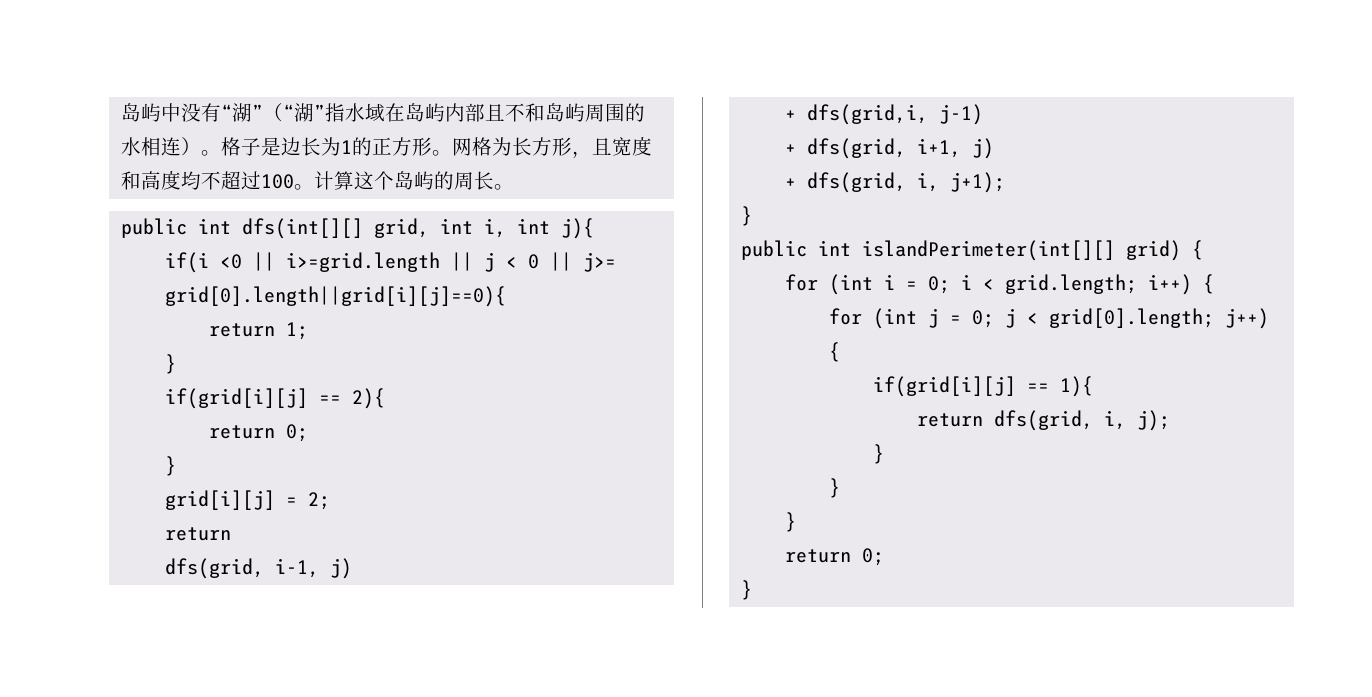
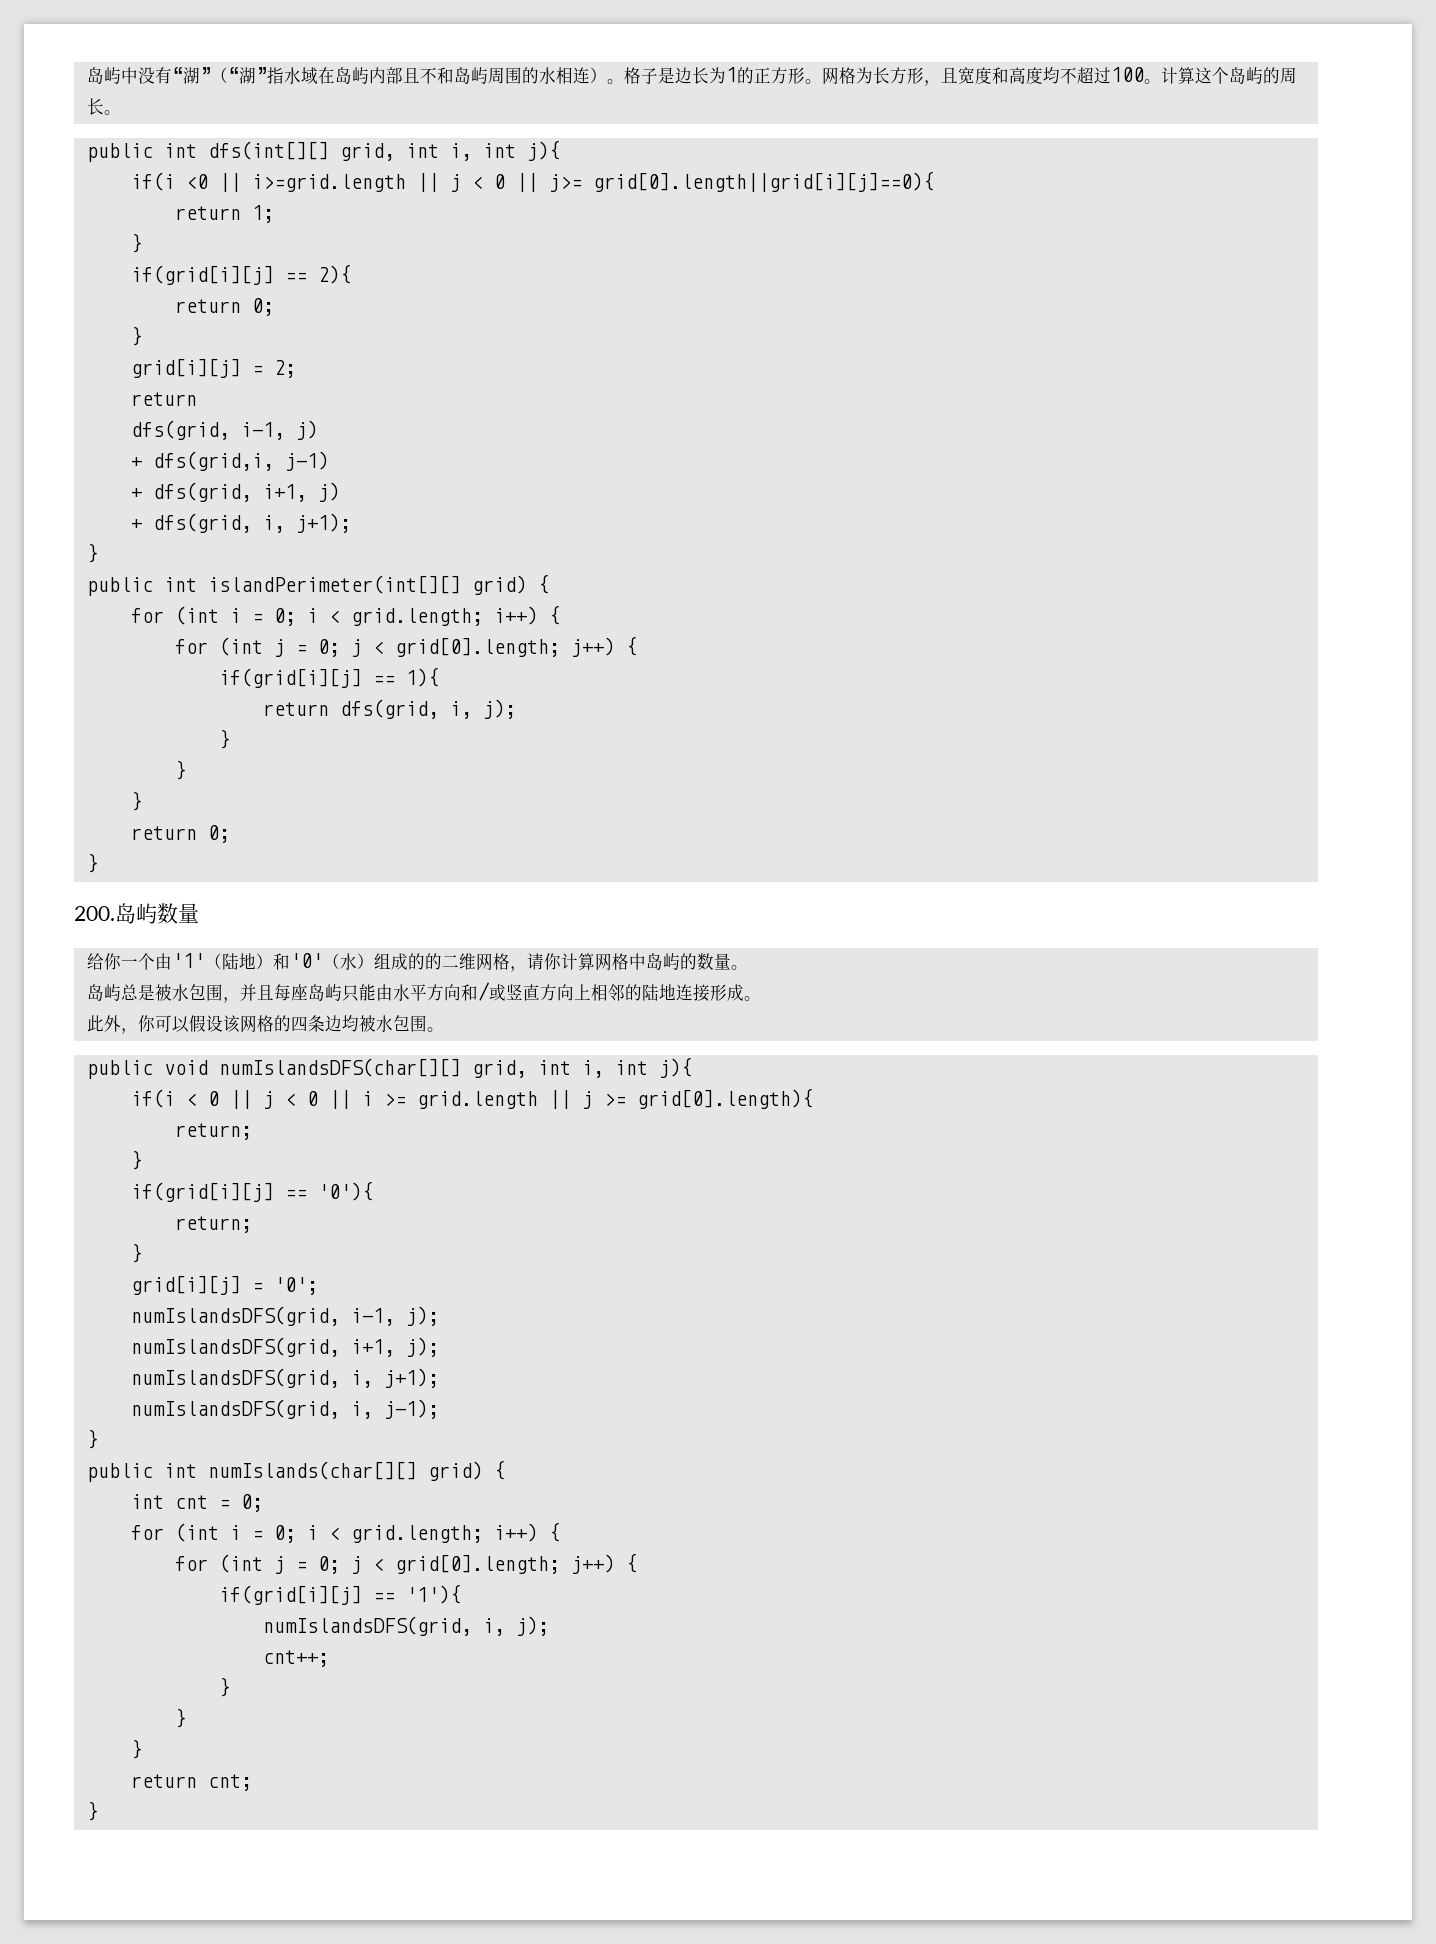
+ 200.岛屿数量
+ 给你一个由'1'（陆地）和'0'（水）组成的的二维网格，请你计算网格中岛屿的数量。
+ 岛屿总是被水包围，并且每座岛屿只能由水平方向和/或竖直方向上相邻的陆地连接形成。
+ 此外，你可以假设该网格的四条边均被水包围。
+ public void numIslandsDFS(char[][] grid, int i, int j){
+ if(i < 0 || j < 0 || i >= grid.length || j >= grid[0].length){
+ return;
+ }
+ if(grid[i][j] == '0'){
+ return;
+ }
+ grid[i][j] = '0';
+ numIslandsDFS(grid, i-1, j);
+ numIslandsDFS(grid, i+1, j);
+ numIslandsDFS(grid, i, j+1);
+ numIslandsDFS(grid, i, j-1);
+ }
+ public int numIslands(char[][] grid) {
+ int cnt = 0;
+ for (int i = 0; i < grid.length; i++) {
+ for (int j = 0; j < grid[0].length; j++) {
+ if(grid[i][j] == '1'){
+ numIslandsDFS(grid, i, j);
+ cnt++;
+ }
+ }
+ }
+ return cnt;
+ }

